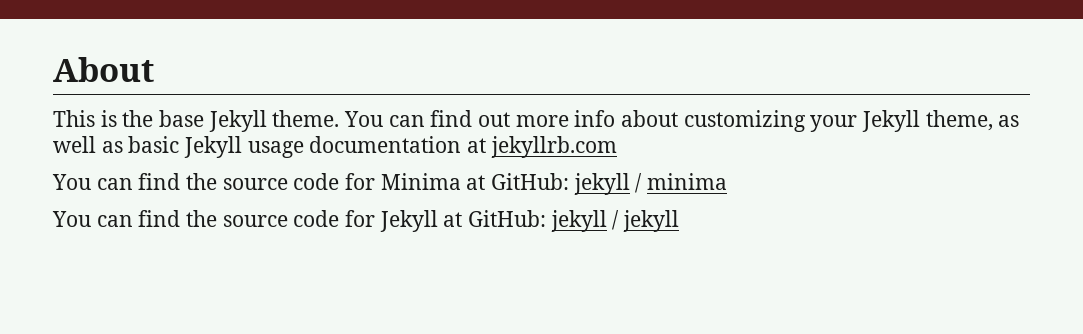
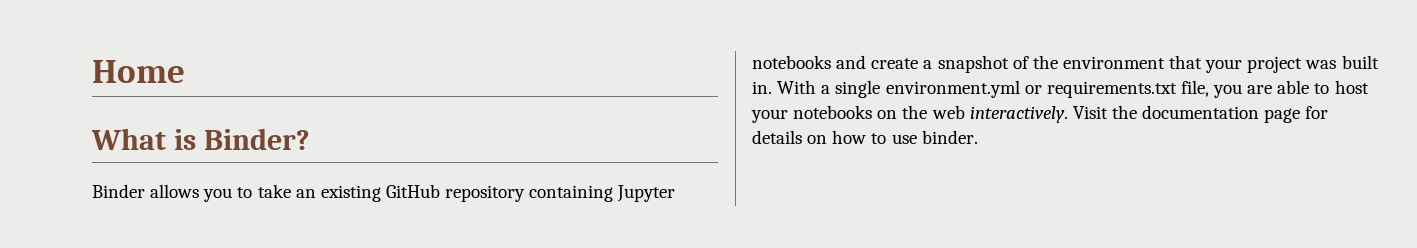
- About
- This is the base Jekyll theme. You can find out more info about customizing your Jekyll theme, as well as basic Jekyll usage documentation at jekyllrb.com
- You can find the source code for Minima at GitHub: jekyll / minima
- You can find the source code for Jekyll at GitHub: jekyll / jekyll
+ Home
+ What is Binder?
+ Binder allows you to take an existing GitHub repository containing Jupyter notebooks and create a snapshot of the environment that your project was built in. With a single environment.yml or requirements.txt file, you are able to host your notebooks on the web interactively. Visit the documentation page for details on how to use binder.

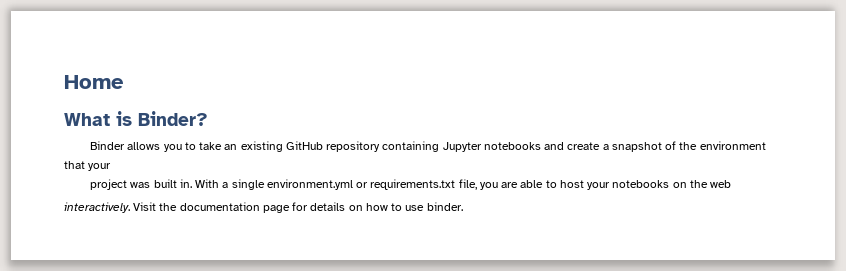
- Binder allows you to take an existing GitHub repository containing Jupyter notebooks and create a snapshot of the environment that your project was built in.
+ Binder allows you to take an existing GitHub repository containing Jupyter notebooks and create a snapshot of the environment that your
+ project was built in.
- With a single environment.yml or requirements.txt file, you are able to host your notebooks on the web interactively.
+ With a single environment.yml or requirements.txt file, you are able to host your notebooks on the web
+ interactively.

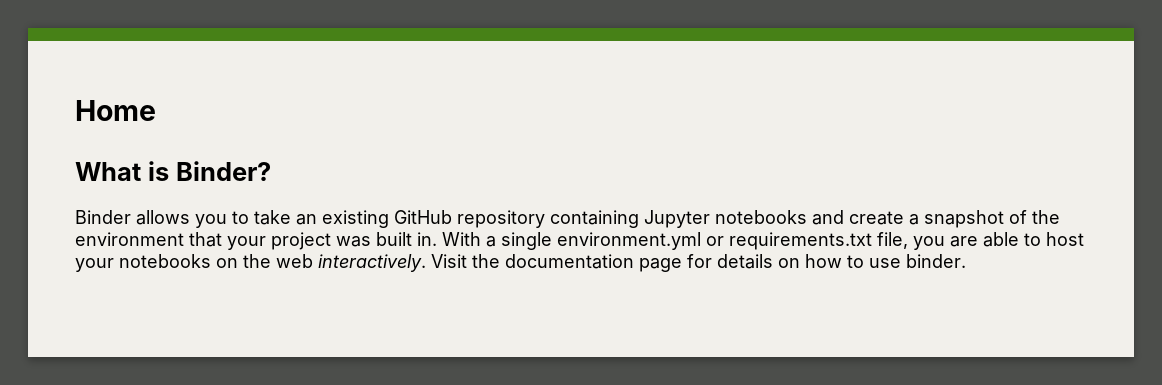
- Binder allows you to take an existing GitHub repository containing Jupyter notebooks and create a snapshot of the environment that your
- project was built in.
+ Binder allows you to take an existing GitHub repository containing Jupyter notebooks and create a snapshot of the environment that your project was built in.
- With a single environment.yml or requirements.txt file, you are able to host your notebooks on the web
- interactively.
+ With a single environment.yml or requirements.txt file, you are able to host your notebooks on the web interactively.

